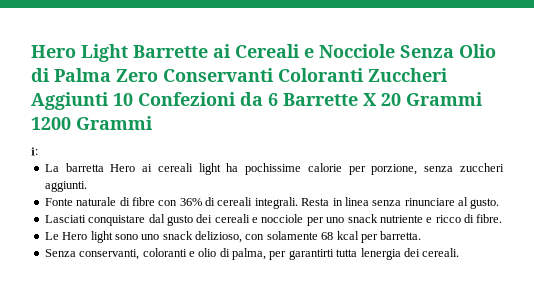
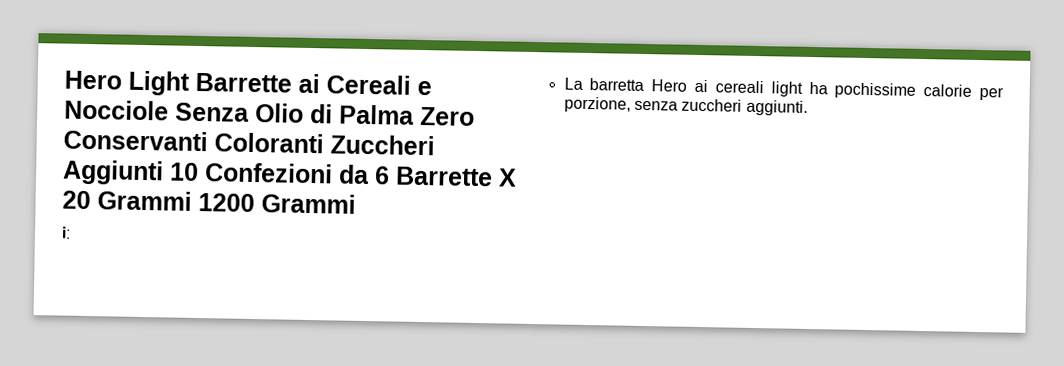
- Fonte naturale di fibre con 36% di cereali integrali. Resta in linea senza rinunciare al gusto.
- Lasciati conquistare dal gusto dei cereali e nocciole per uno snack nutriente e ricco di fibre.
- Le Hero light sono uno snack delizioso, con solamente 68 kcal per barretta.
- Senza conservanti, coloranti e olio di palma, per garantirti tutta lenergia dei cereali.

